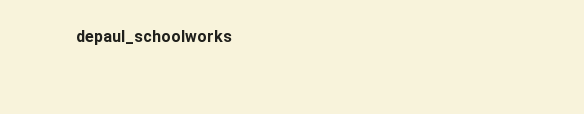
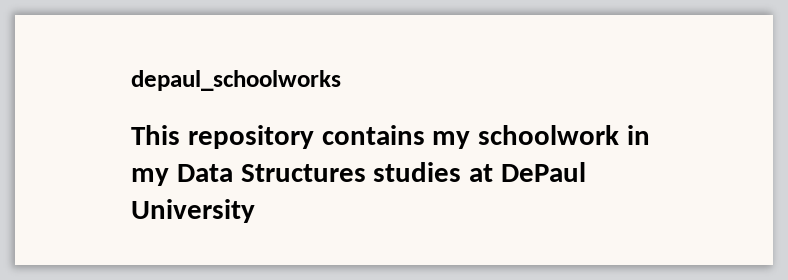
+ This repository contains my schoolwork in my Data Structures studies at DePaul University

